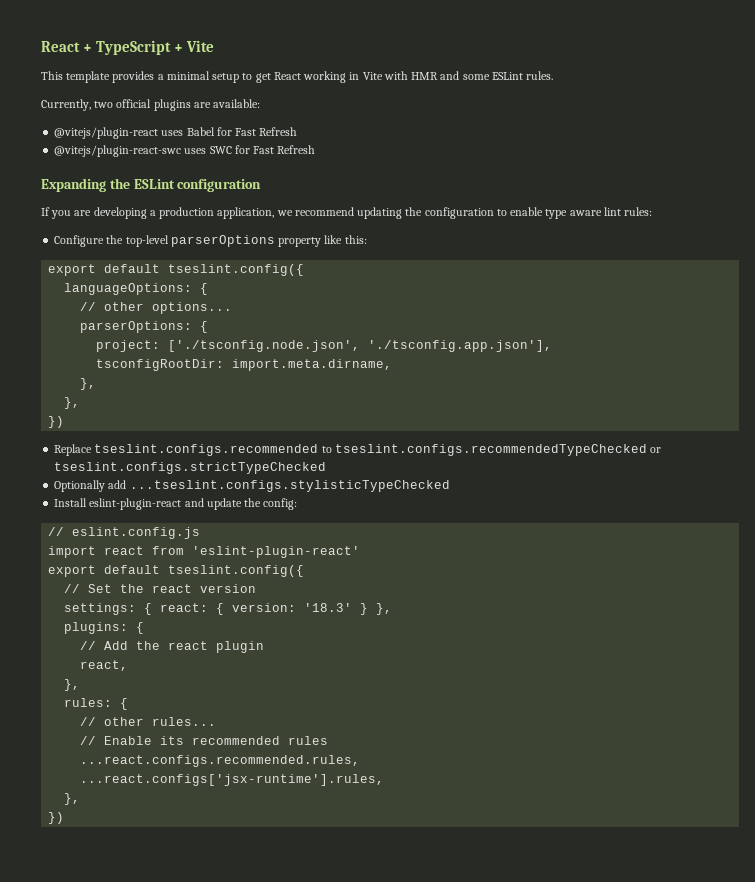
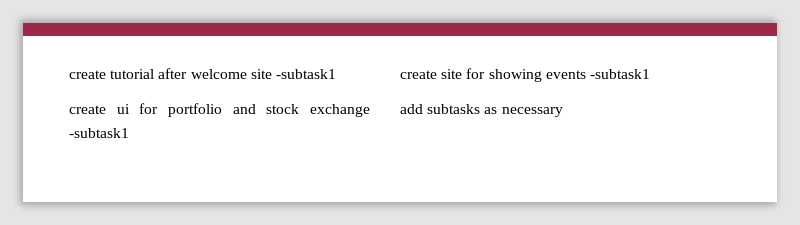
- React + TypeScript + Vite
- This template provides a minimal setup to get React working in Vite with HMR and some ESLint rules.
- Currently, two official plugins are available:
- @vitejs/plugin-react uses Babel for Fast Refresh
- @vitejs/plugin-react-swc uses SWC for Fast Refresh
- Expanding the ESLint configuration
- If you are developing a production application, we recommend updating the configuration to enable type aware lint rules:
- Configure the top-level parserOptions property like this:
- export default tseslint.config({
- languageOptions: {
- // other options...
- parserOptions: {
- project: ['./tsconfig.node.json', './tsconfig.app.json'],
- tsconfigRootDir: import.meta.dirname,
- },
- },
- })
- Replace tseslint.configs.recommended to tseslint.configs.recommendedTypeChecked or tseslint.configs.strictTypeChecked
- Optionally add ...tseslint.configs.stylisticTypeChecked
- Install eslint-plugin-react and update the config:
- // eslint.config.js
- import react from 'eslint-plugin-react'
- export default tseslint.config({
- // Set the react version
- settings: { react: { version: '18.3' } },
- plugins: {
- // Add the react plugin
- react,
- },
- rules: {
- // other rules...
- // Enable its recommended rules
- ...react.configs.recommended.rules,
- ...react.configs['jsx-runtime'].rules,
- },
- })
+ create tutorial after welcome site -subtask1
+ create ui for portfolio and stock exchange -subtask1
+ create site for showing events -subtask1
+ add subtasks as necessary

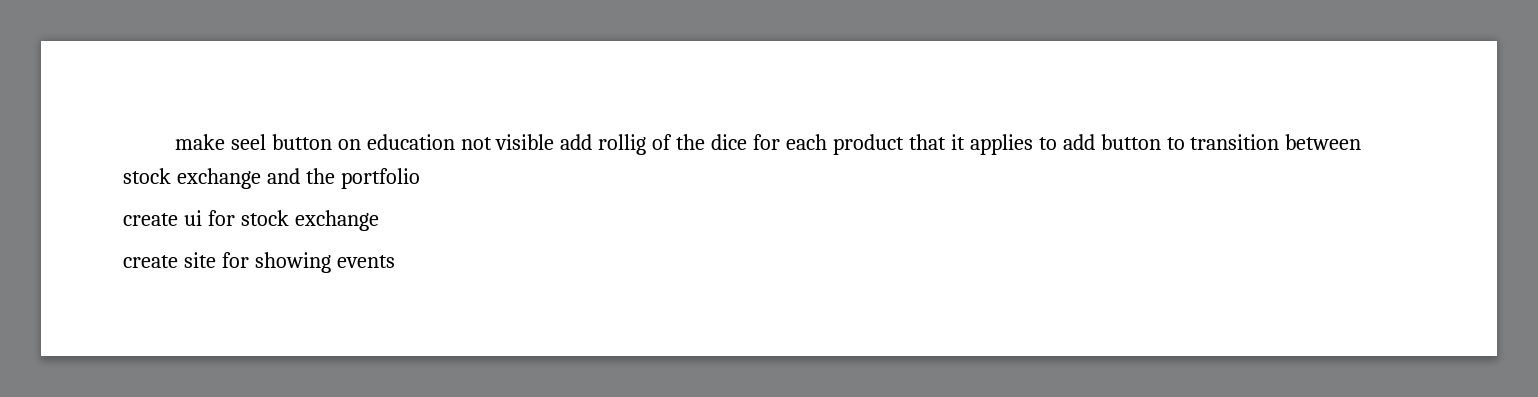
- create tutorial after welcome site -subtask1
+ make seel button on education not visible add rollig of the dice for each product that it applies to add button to transition between stock exchange and the portfolio
- create ui for portfolio and stock exchange -subtask1
+ create ui for stock exchange
- create site for showing events -subtask1
- add subtasks as necessary
+ create site for showing events

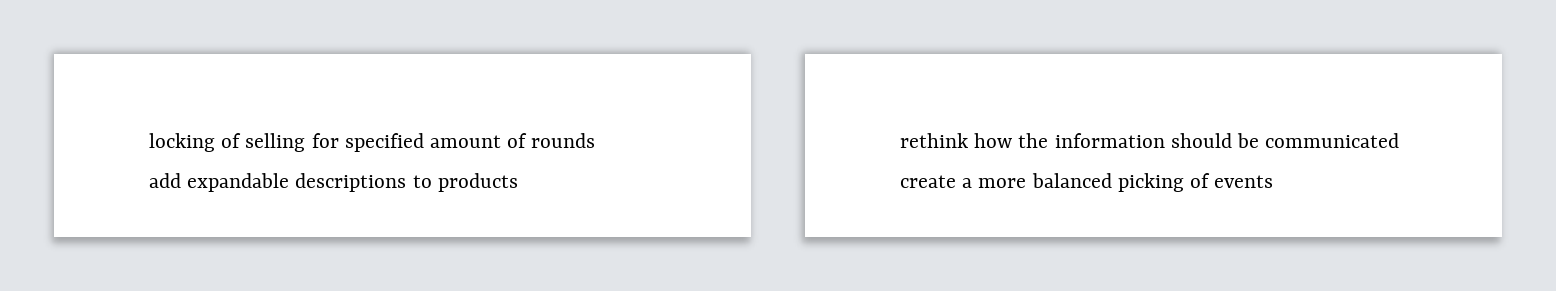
- make seel button on education not visible add rollig of the dice for each product that it applies to add button to transition between stock exchange and the portfolio
- create ui for stock exchange
- create site for showing events
+ locking of selling for specified amount of rounds
+ add expandable descriptions to products
+ rethink how the information should be communicated
+ create a more balanced picking of events

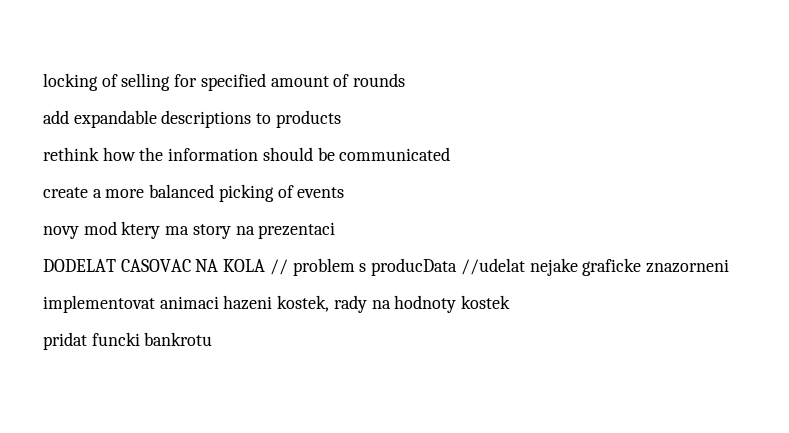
+ novy mod ktery ma story na prezentaci
+ DODELAT CASOVAC NA KOLA // problem s producData //udelat nejake graficke znazorneni
+ implementovat animaci hazeni kostek, rady na hodnoty kostek
+ pridat funcki bankrotu

